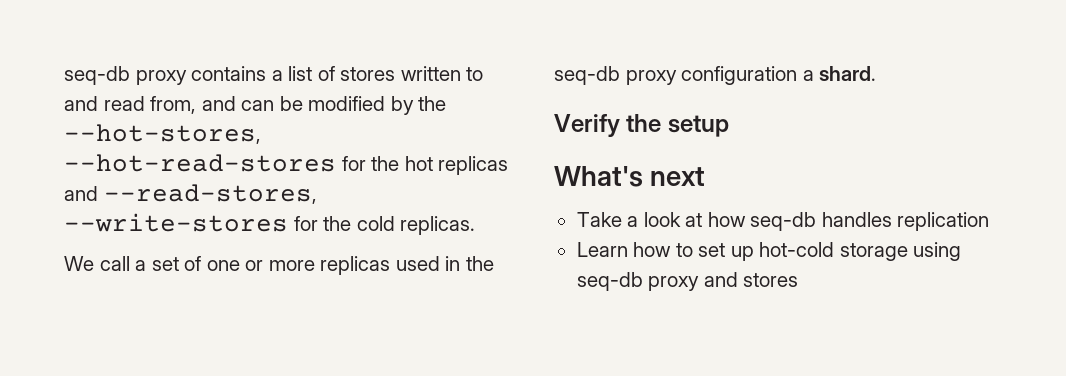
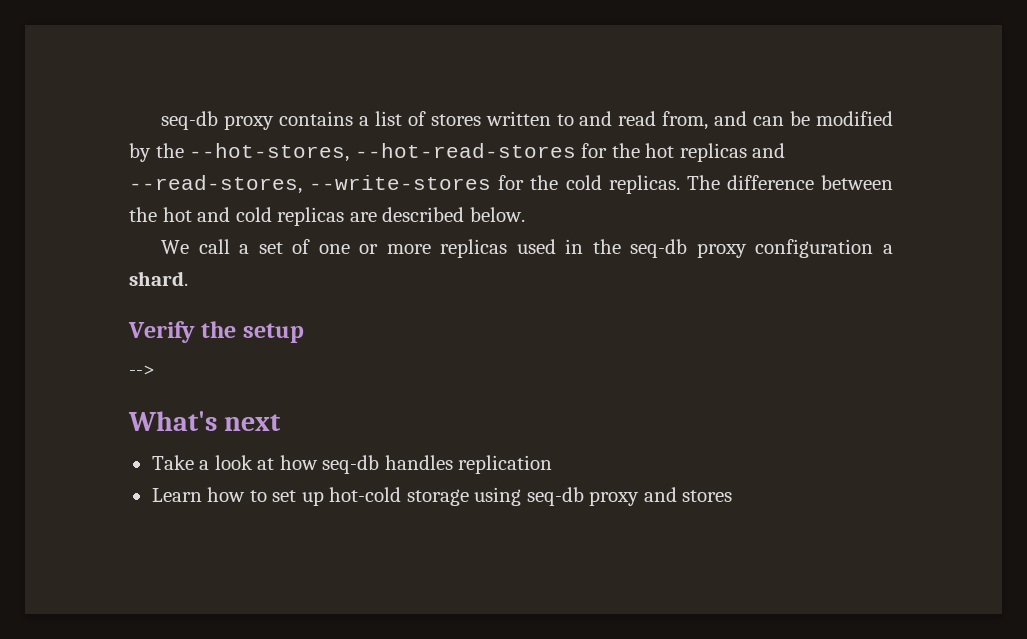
+ The difference between the hot and cold replicas are described below.
+ -->

